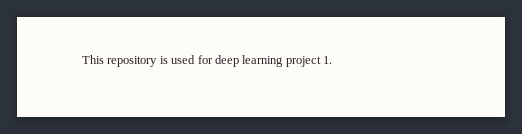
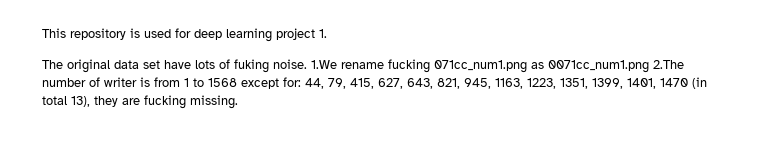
+ The original data set have lots of fuking noise. 1.We rename fucking 071cc_num1.png as 0071cc_num1.png 2.The number of writer is from 1 to 1568 except for: 44, 79, 415, 627, 643, 821, 945, 1163, 1223, 1351, 1399, 1401, 1470 (in total 13), they are fucking missing.

